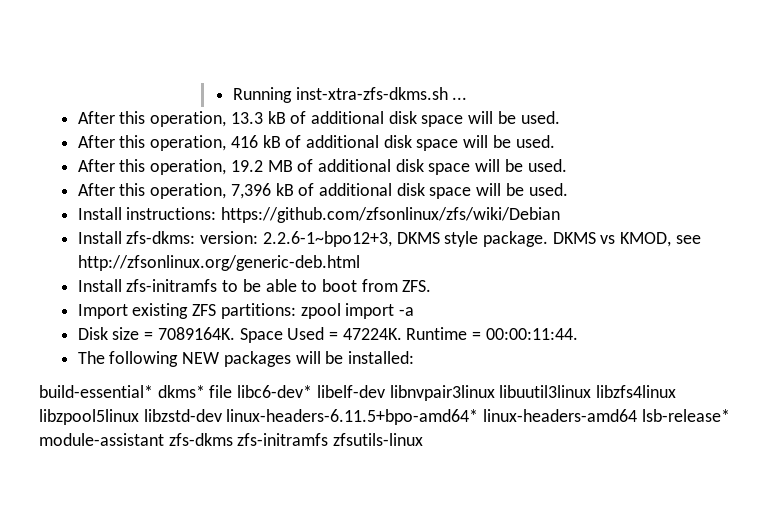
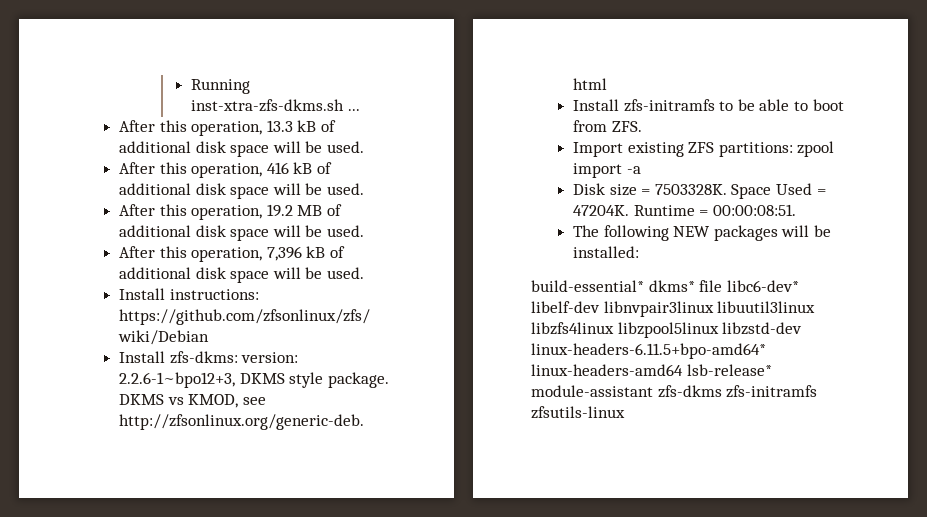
- Disk size = 7089164K.
+ Disk size = 7503328K.
- Space Used = 47224K.
+ Space Used = 47204K.
- Runtime = 00:00:11:44.
+ Runtime = 00:00:08:51.

